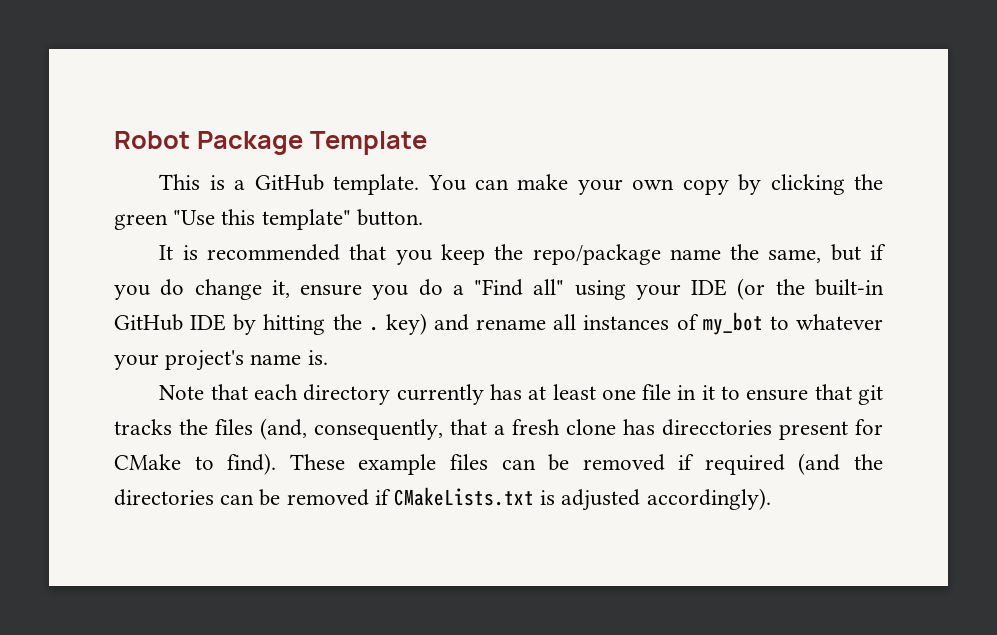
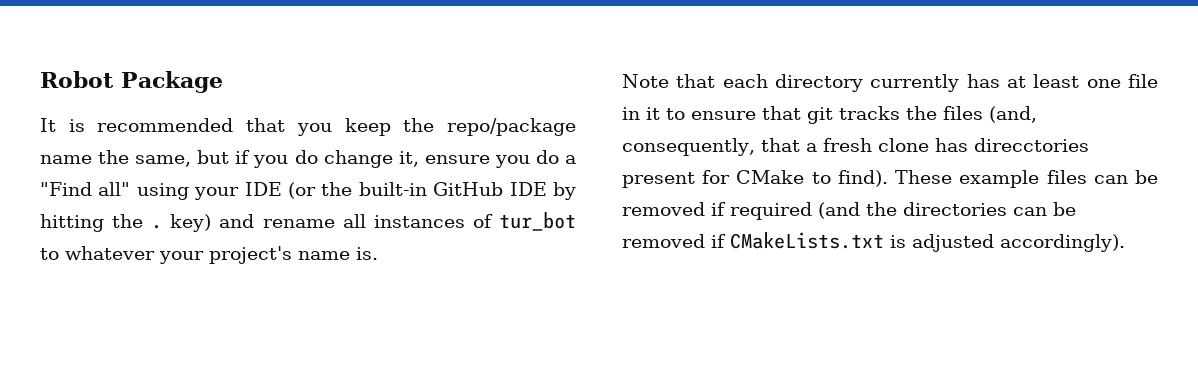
- Robot Package Template
- This is a GitHub template. You can make your own copy by clicking the green "Use this template" button.
+ Robot Package
- It is recommended that you keep the repo/package name the same, but if you do change it, ensure you do a "Find all" using your IDE (or the built-in GitHub IDE by hitting the . key) and rename all instances of my_bot to whatever your project's name is.
+ It is recommended that you keep the repo/package name the same, but if you do change it, ensure you do a "Find all" using your IDE (or the built-in GitHub IDE by hitting the . key) and rename all instances of tur_bot to whatever your project's name is.

